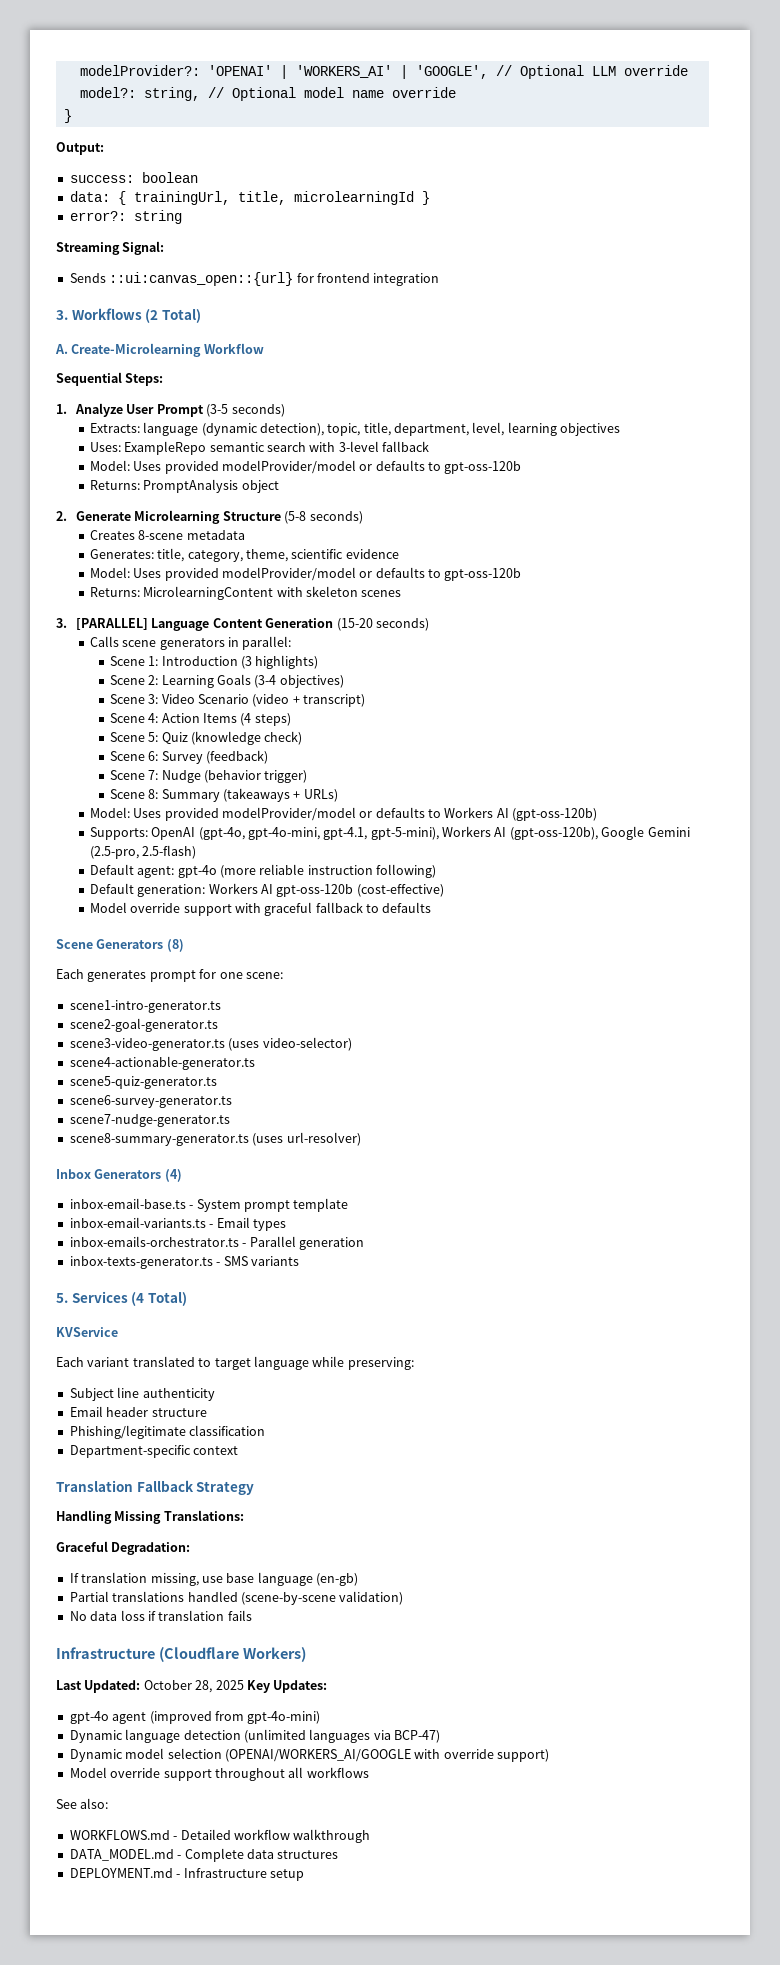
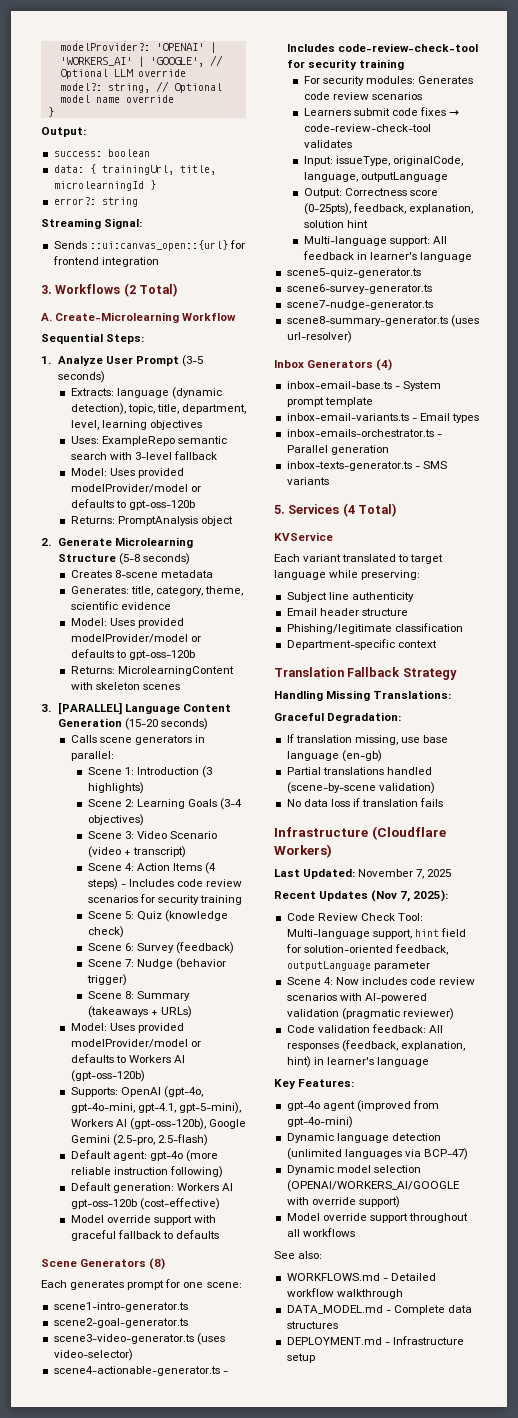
- Scene 4: Action Items (4 steps)
+ Scene 4: Action Items (4 steps) - Includes code review scenarios for security training
- scene4-actionable-generator.ts
+ scene4-actionable-generator.ts - Includes code-review-check-tool for security training
+ For security modules: Generates code review scenarios
+ Learners submit code fixes → code-review-check-tool validates
+ Input: issueType, originalCode, language, outputLanguage
+ Output: Correctness score (0-25pts), feedback, explanation, solution hint
+ Multi-language support: All feedback in learner's language
- Last Updated: October 28, 2025 Key Updates:
+ Last Updated: November 7, 2025
+ Recent Updates (Nov 7, 2025):
+ Code Review Check Tool: Multi-language support, hint field for solution-oriented feedback, outputLanguage parameter
+ Scene 4: Now includes code review scenarios with AI-powered validation (pragmatic reviewer)
+ Code validation feedback: All responses (feedback, explanation, hint) in learner's language
+ Key Features:

